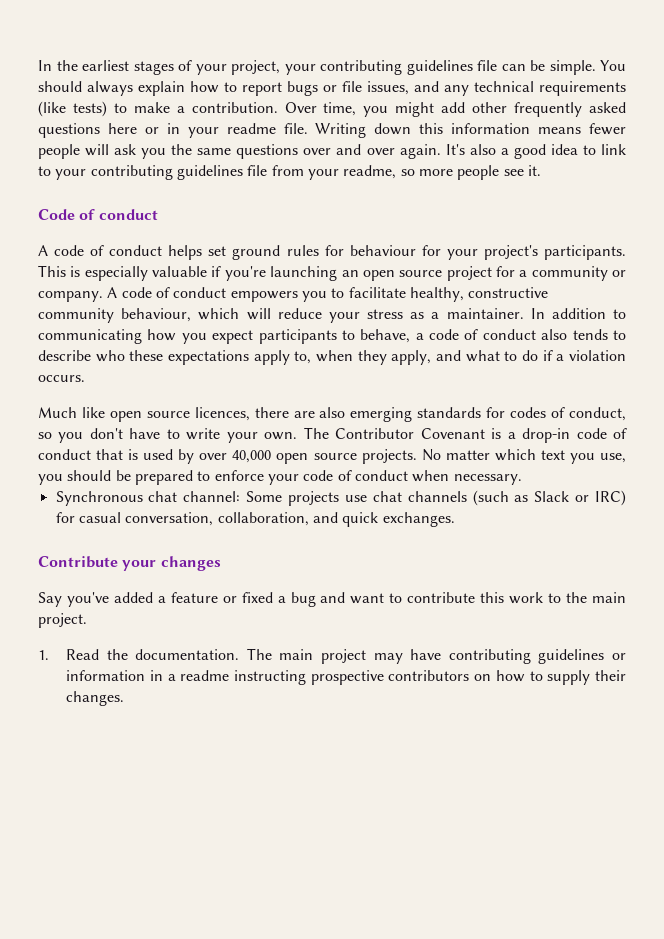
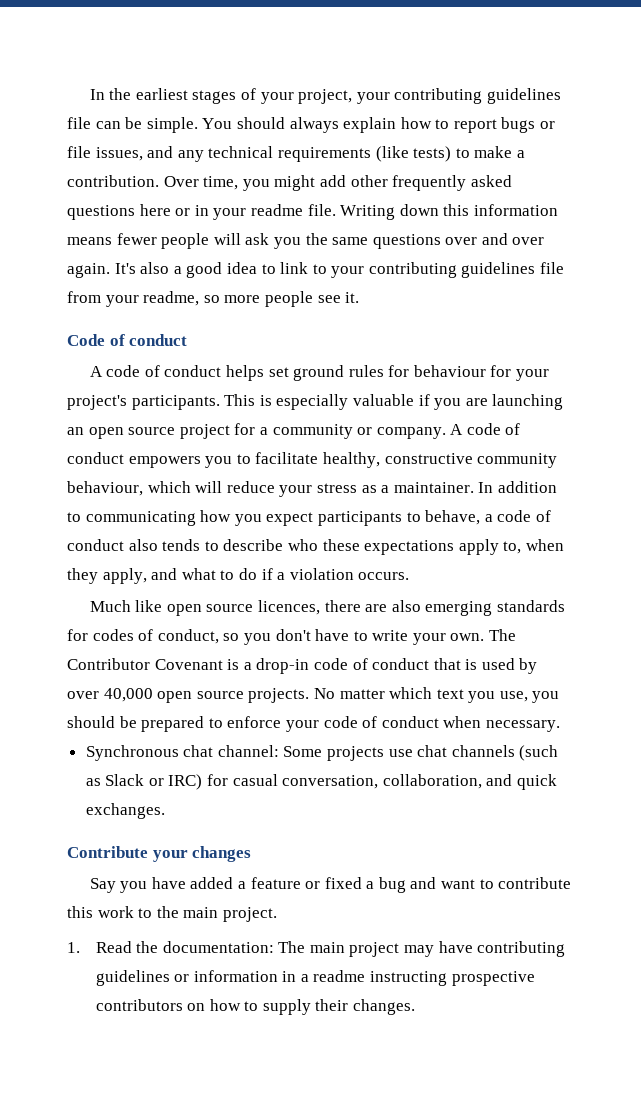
- This is especially valuable if you're launching an open source project for a community or company.
+ This is especially valuable if you are launching an open source project for a community or company.
- Say you've added a feature or fixed a bug and want to contribute this work to the main project.
+ Say you have added a feature or fixed a bug and want to contribute this work to the main project.
- 1. Read the documentation. The main project may have contributing guidelines or information in a readme instructing prospective contributors on how to supply their changes.
+ 1. Read the documentation: The main project may have contributing guidelines or information in a readme instructing prospective contributors on how to supply their changes.

